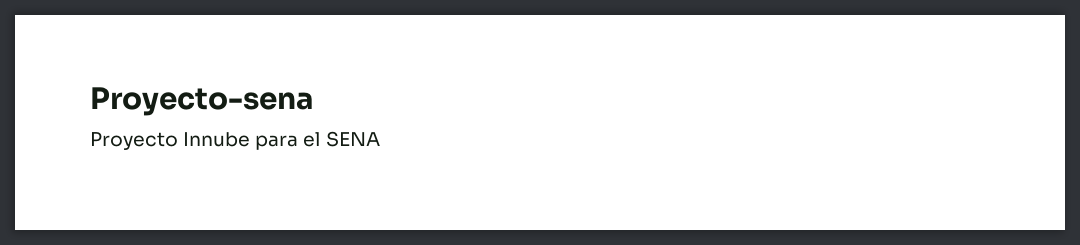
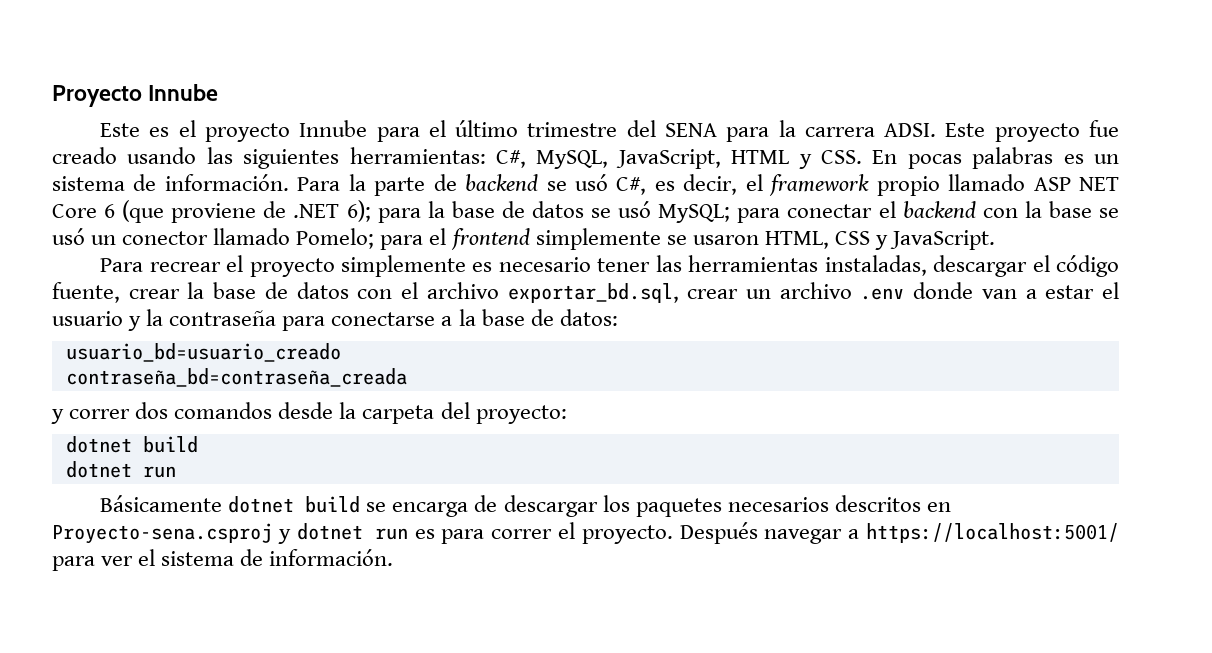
- Proyecto-sena
- Proyecto Innube para el SENA
+ Proyecto Innube
+ Este es el proyecto Innube para el último trimestre del SENA para la carrera ADSI. Este proyecto fue creado usando las siguientes herramientas: C#, MySQL, JavaScript, HTML y CSS. En pocas palabras es un sistema de información. Para la parte de backend se usó C#, es decir, el framework propio llamado ASP NET Core 6 (que proviene de .NET 6); para la base de datos se usó MySQL; para conectar el backend con la base se usó un conector llamado Pomelo; para el frontend simplemente se usaron HTML, CSS y JavaScript.
+ Para recrear el proyecto simplemente es necesario tener las herramientas instaladas, descargar el código fuente, crear la base de datos con el archivo exportar_bd.sql, crear un archivo .env donde van a estar el usuario y la contraseña para conectarse a la base de datos:
+ usuario_bd=usuario_creado
+ contraseña_bd=contraseña_creada
+ y correr dos comandos desde la carpeta del proyecto:
+ dotnet build
+ dotnet run
+ Básicamente dotnet build se encarga de descargar los paquetes necesarios descritos en Proyecto-sena.csproj y dotnet run es para correr el proyecto. Después navegar a https://localhost:5001/ para ver el sistema de información.

